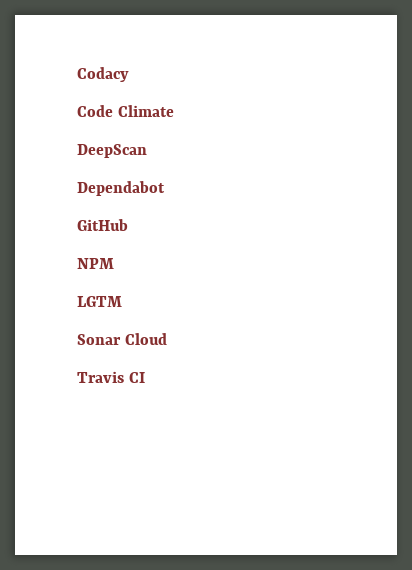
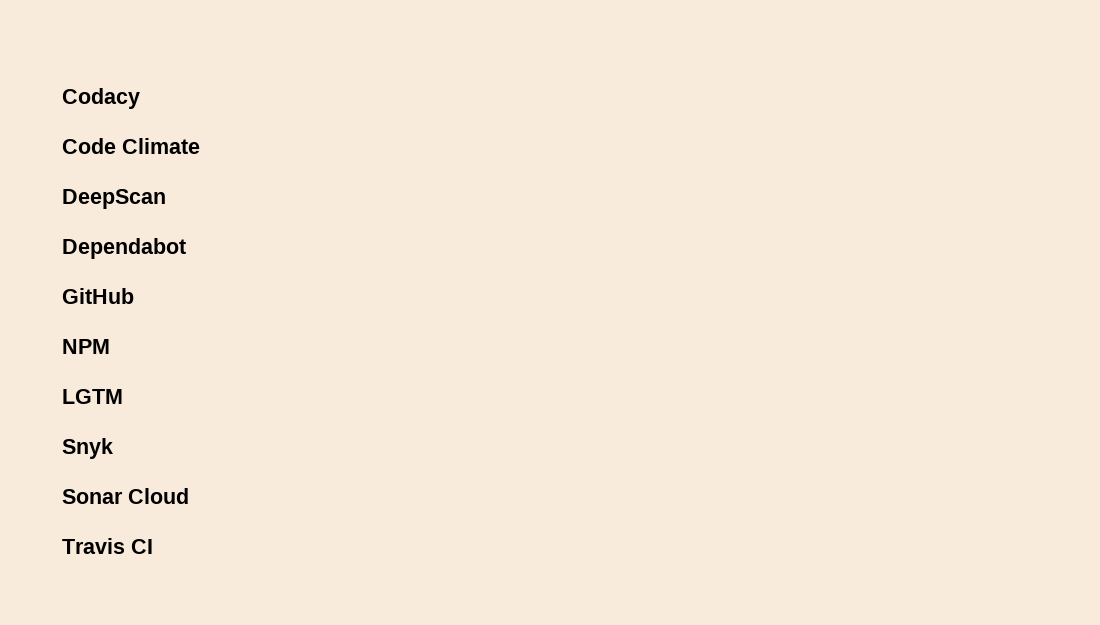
+ Snyk

